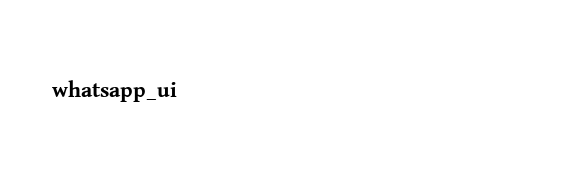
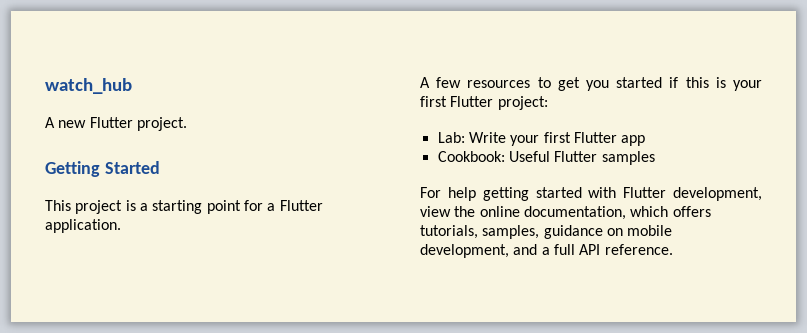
- whatsapp_ui
+ watch_hub
+ A new Flutter project.
+ Getting Started
+ This project is a starting point for a Flutter application.
+ A few resources to get you started if this is your first Flutter project:
+ Lab: Write your first Flutter app
+ Cookbook: Useful Flutter samples
+ For help getting started with Flutter development, view the online documentation, which offers tutorials, samples, guidance on mobile development, and a full API reference.

